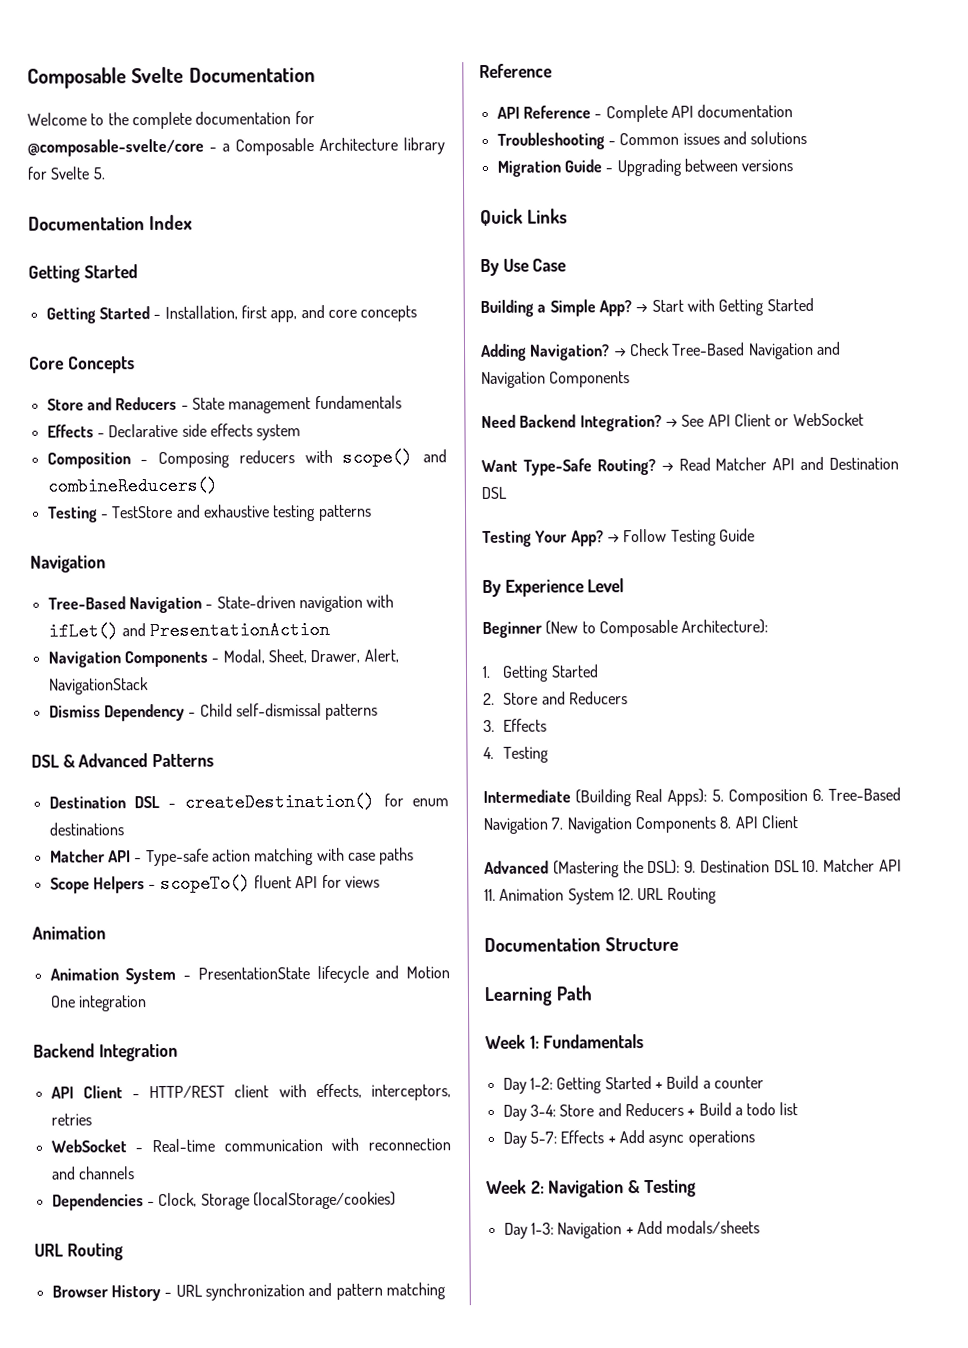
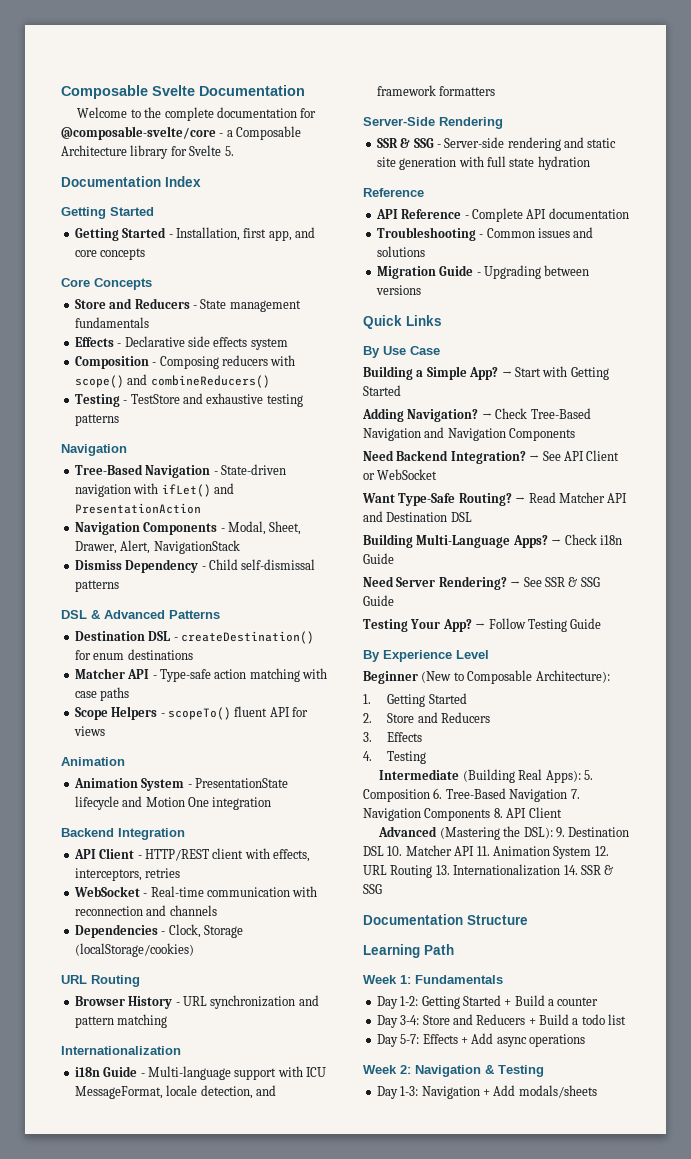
  Browser History - URL synchronization and pattern matching
+ Internationalization
+ i18n Guide - Multi-language support with ICU MessageFormat, locale detection, and framework formatters
+ Server-Side Rendering
+ SSR & SSG - Server-side rendering and static site generation with full state hydration
+ Building Multi-Language Apps? → Check i18n Guide
+ Need Server Rendering? → See SSR & SSG Guide
- Advanced (Mastering the DSL): 9. Destination DSL 10. Matcher API 11. Animation System 12. URL Routing
+ Advanced (Mastering the DSL): 9. Destination DSL 10. Matcher API 11. Animation System 12. URL Routing 13. Internationalization 14. SSR & SSG

